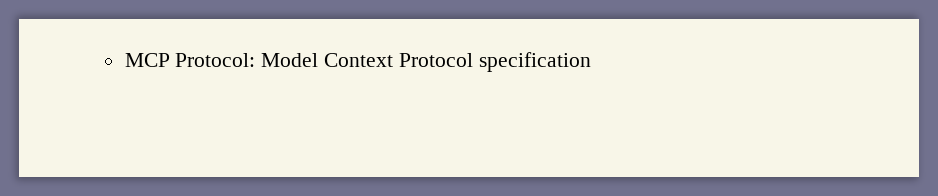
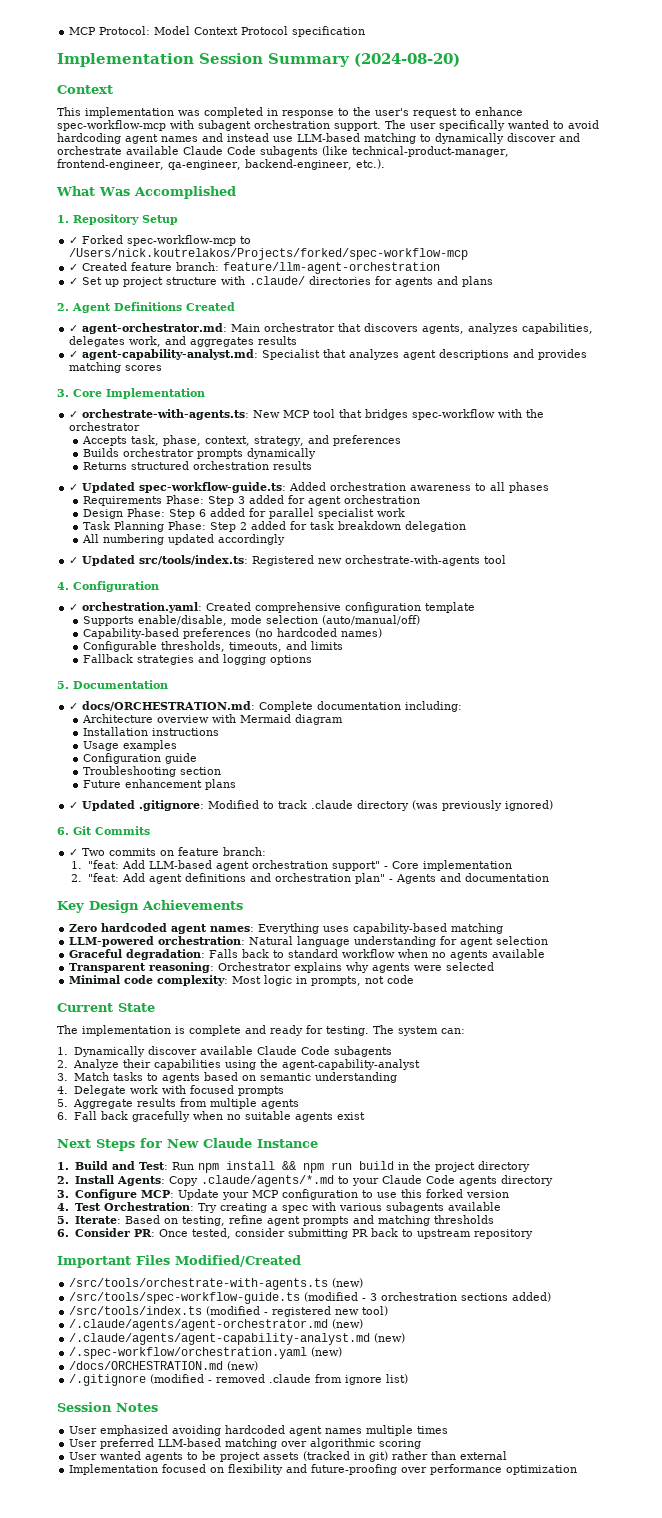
+ Implementation Session Summary (2024-08-20)
+ Context
+ This implementation was completed in response to the user's request to enhance spec-workflow-mcp with subagent orchestration support. The user specifically wanted to avoid hardcoding agent names and instead use LLM-based matching to dynamically discover and orchestrate available Claude Code subagents (like technical-product-manager, frontend-engineer, qa-engineer, backend-engineer, etc.).
+ What Was Accomplished
+ 1. Repository Setup
+ ✓ Forked spec-workflow-mcp to /Users/nick.koutrelakos/Projects/forked/spec-workflow-mcp
+ ✓ Created feature branch: feature/llm-agent-orchestration
+ ✓ Set up project structure with .claude/ directories for agents and plans
+ 2. Agent Definitions Created
+ ✓ agent-orchestrator.md: Main orchestrator that discovers agents, analyzes capabilities, delegates work, and aggregates results
+ ✓ agent-capability-analyst.md: Specialist that analyzes agent descriptions and provides matching scores
+ 3. Core Implementation
+ ✓ orchestrate-with-agents.ts: New MCP tool that bridges spec-workflow with the orchestrator
+ Accepts task, phase, context, strategy, and preferences
+ Builds orchestrator prompts dynamically
+ Returns structured orchestration results
+ ✓ Updated spec-workflow-guide.ts: Added orchestration awareness to all phases
+ Requirements Phase: Step 3 added for agent orchestration
+ Design Phase: Step 6 added for parallel specialist work
+ Task Planning Phase: Step 2 added for task breakdown delegation
+ All numbering updated accordingly
+ ✓ Updated src/tools/index.ts: Registered new orchestrate-with-agents tool
+ 4. Configuration
+ ✓ orchestration.yaml: Created comprehensive configuration template
+ Supports enable/disable, mode selection (auto/manual/off)
+ Capability-based preferences (no hardcoded names)
+ Configurable thresholds, timeouts, and limits
+ Fallback strategies and logging options
+ 5. Documentation
+ ✓ docs/ORCHESTRATION.md: Complete documentation including:
+ Architecture overview with Mermaid diagram
+ Installation instructions
+ Usage examples
+ Configuration guide
+ Troubleshooting section
+ Future enhancement plans
+ ✓ Updated .gitignore: Modified to track .claude directory (was previously ignored)
+ 6. Git Commits
+ ✓ Two commits on feature branch:
+ 1. "feat: Add LLM-based agent orchestration support" - Core implementation
+ 2. "feat: Add agent definitions and orchestration plan" - Agents and documentation
+ Key Design Achievements
+ Zero hardcoded agent names: Everything uses capability-based matching
+ LLM-powered orchestration: Natural language understanding for agent selection
+ Graceful degradation: Falls back to standard workflow when no agents available
+ Transparent reasoning: Orchestrator explains why agents were selected
+ Minimal code complexity: Most logic in prompts, not code
+ Current State
+ The implementation is complete and ready for testing. The system can:
+ 1. Dynamically discover available Claude Code subagents
+ 2. Analyze their capabilities using the agent-capability-analyst
+ 3. Match tasks to agents based on semantic understanding
+ 4. Delegate work with focused prompts
+ 5. Aggregate results from multiple agents
+ 6. Fall back gracefully when no suitable agents exist
+ Next Steps for New Claude Instance
+ 1. Build and Test: Run npm install && npm run build in the project directory
+ 2. Install Agents: Copy .claude/agents/*.md to your Claude Code agents directory
+ 3. Configure MCP: Update your MCP configuration to use this forked version
+ 4. Test Orchestration: Try creating a spec with various subagents available
+ 5. Iterate: Based on testing, refine agent prompts and matching thresholds
+ 6. Consider PR: Once tested, consider submitting PR back to upstream repository
+ Important Files Modified/Created
+ /src/tools/orchestrate-with-agents.ts (new)
+ /src/tools/spec-workflow-guide.ts (modified - 3 orchestration sections added)
+ /src/tools/index.ts (modified - registered new tool)
+ /.claude/agents/agent-orchestrator.md (new)
+ /.claude/agents/agent-capability-analyst.md (new)
+ /.spec-workflow/orchestration.yaml (new)
+ /docs/ORCHESTRATION.md (new)
+ /.gitignore (modified - removed .claude from ignore list)
+ Session Notes
+ User emphasized avoiding hardcoded agent names multiple times
+ User preferred LLM-based matching over algorithmic scoring
+ User wanted agents to be project assets (tracked in git) rather than external
+ Implementation focused on flexibility and future-proofing over performance optimization

